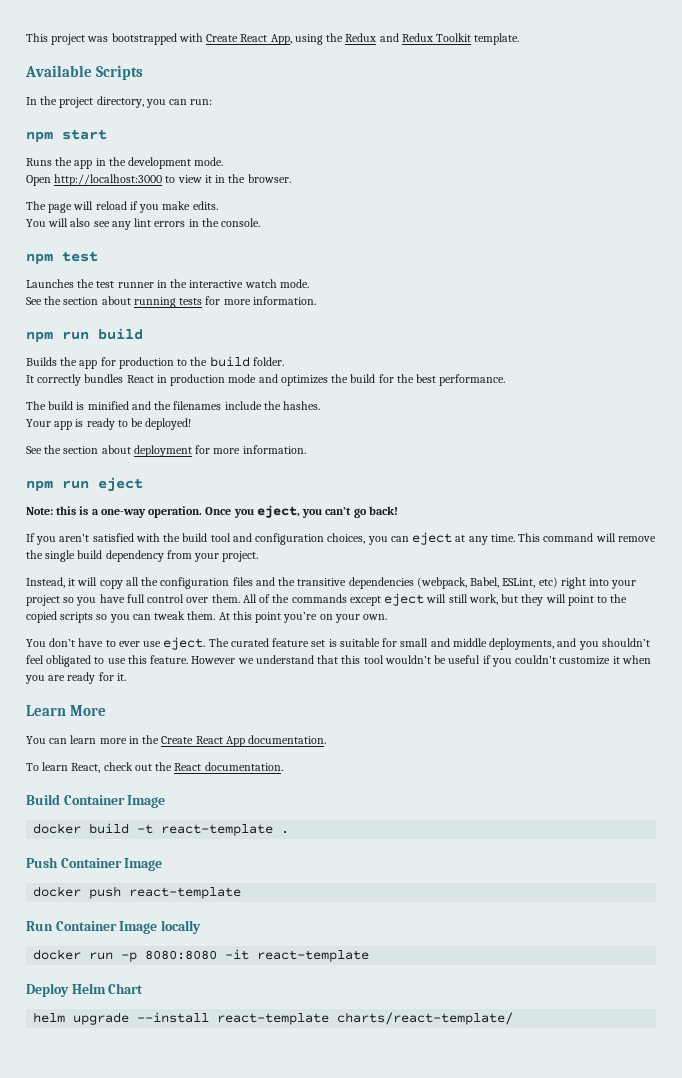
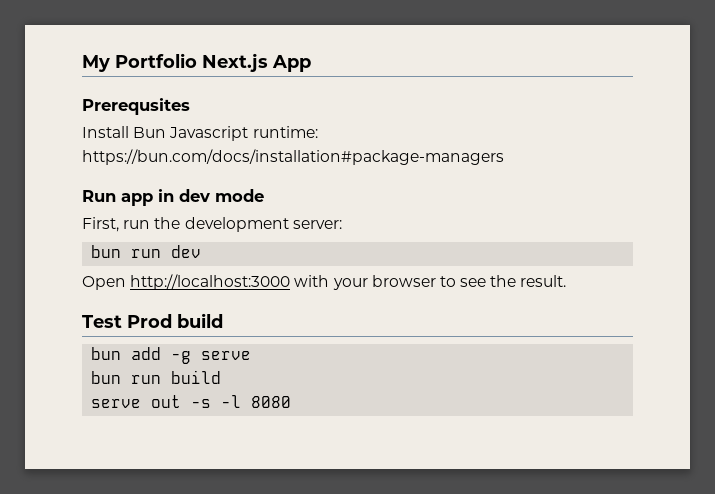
- This project was bootstrapped with Create React App, using the Redux and Redux Toolkit template.
- Available Scripts
- In the project directory, you can run:
- npm start
- Runs the app in the development mode.
- Open http://localhost:3000 to view it in the browser.
- The page will reload if you make edits.
- You will also see any lint errors in the console.
- npm test
- Launches the test runner in the interactive watch mode.
- See the section about running tests for more information.
- npm run build
- Builds the app for production to the build folder.
- It correctly bundles React in production mode and optimizes the build for the best performance.
- The build is minified and the filenames include the hashes.
- Your app is ready to be deployed!
- See the section about deployment for more information.
- npm run eject
- Note: this is a one-way operation. Once you eject, you can’t go back!
- If you aren’t satisfied with the build tool and configuration choices, you can eject at any time. This command will remove the single build dependency from your project.
- Instead, it will copy all the configuration files and the transitive dependencies (webpack, Babel, ESLint, etc) right into your project so you have full control over them. All of the commands except eject will still work, but they will point to the copied scripts so you can tweak them. At this point you’re on your own.
- You don’t have to ever use eject. The curated feature set is suitable for small and middle deployments, and you shouldn’t feel obligated to use this feature. However we understand that this tool wouldn’t be useful if you couldn’t customize it when you are ready for it.
- Learn More
- You can learn more in the Create React App documentation.
- To learn React, check out the React documentation.
- Build Container Image
- docker build -t react-template .
- Push Container Image
- docker push react-template
- Run Container Image locally
- docker run -p 8080:8080 -it react-template
- Deploy Helm Chart
- helm upgrade --install react-template charts/react-template/
+ My Portfolio Next.js App
+ Prerequsites
+ Install Bun Javascript runtime: https://bun.com/docs/installation#package-managers
+ Run app in dev mode
+ First, run the development server:
+ bun run dev
+ Open http://localhost:3000 with your browser to see the result.
+ Test Prod build
+ bun add -g serve
+ bun run build
+ serve out -s -l 8080

